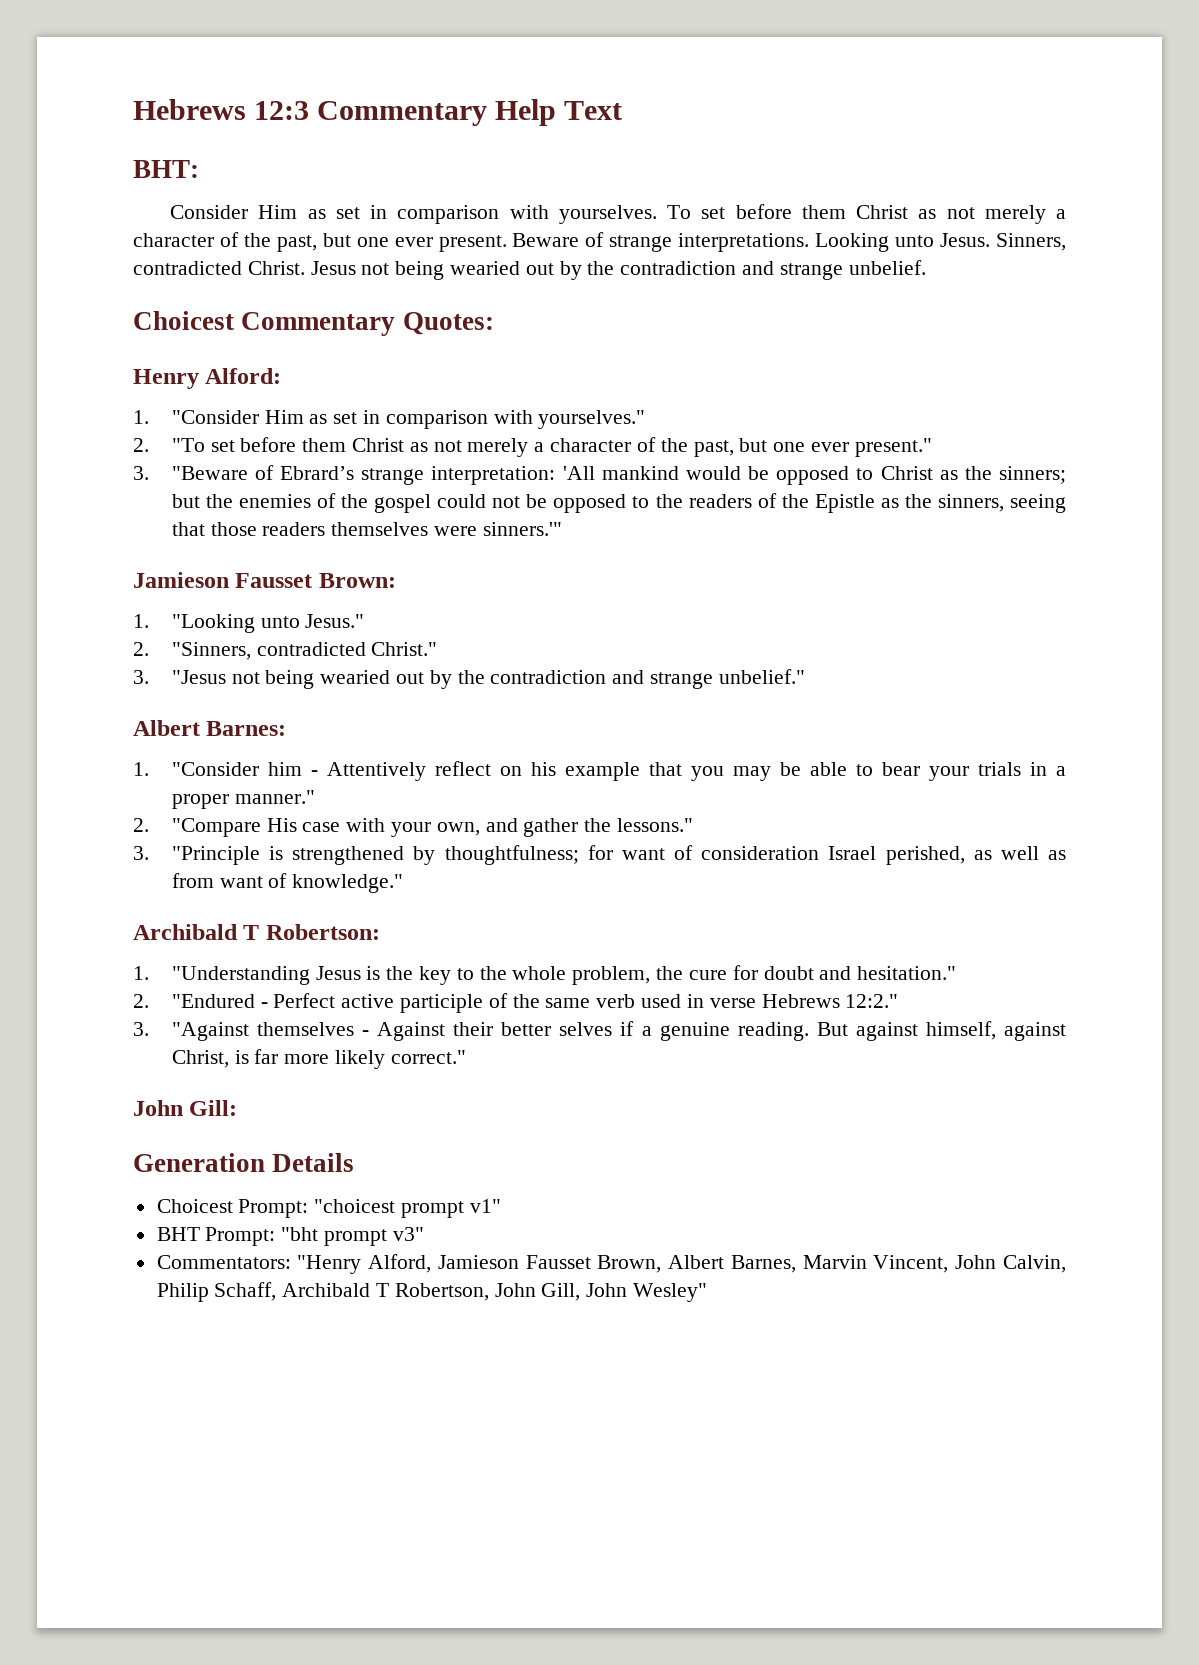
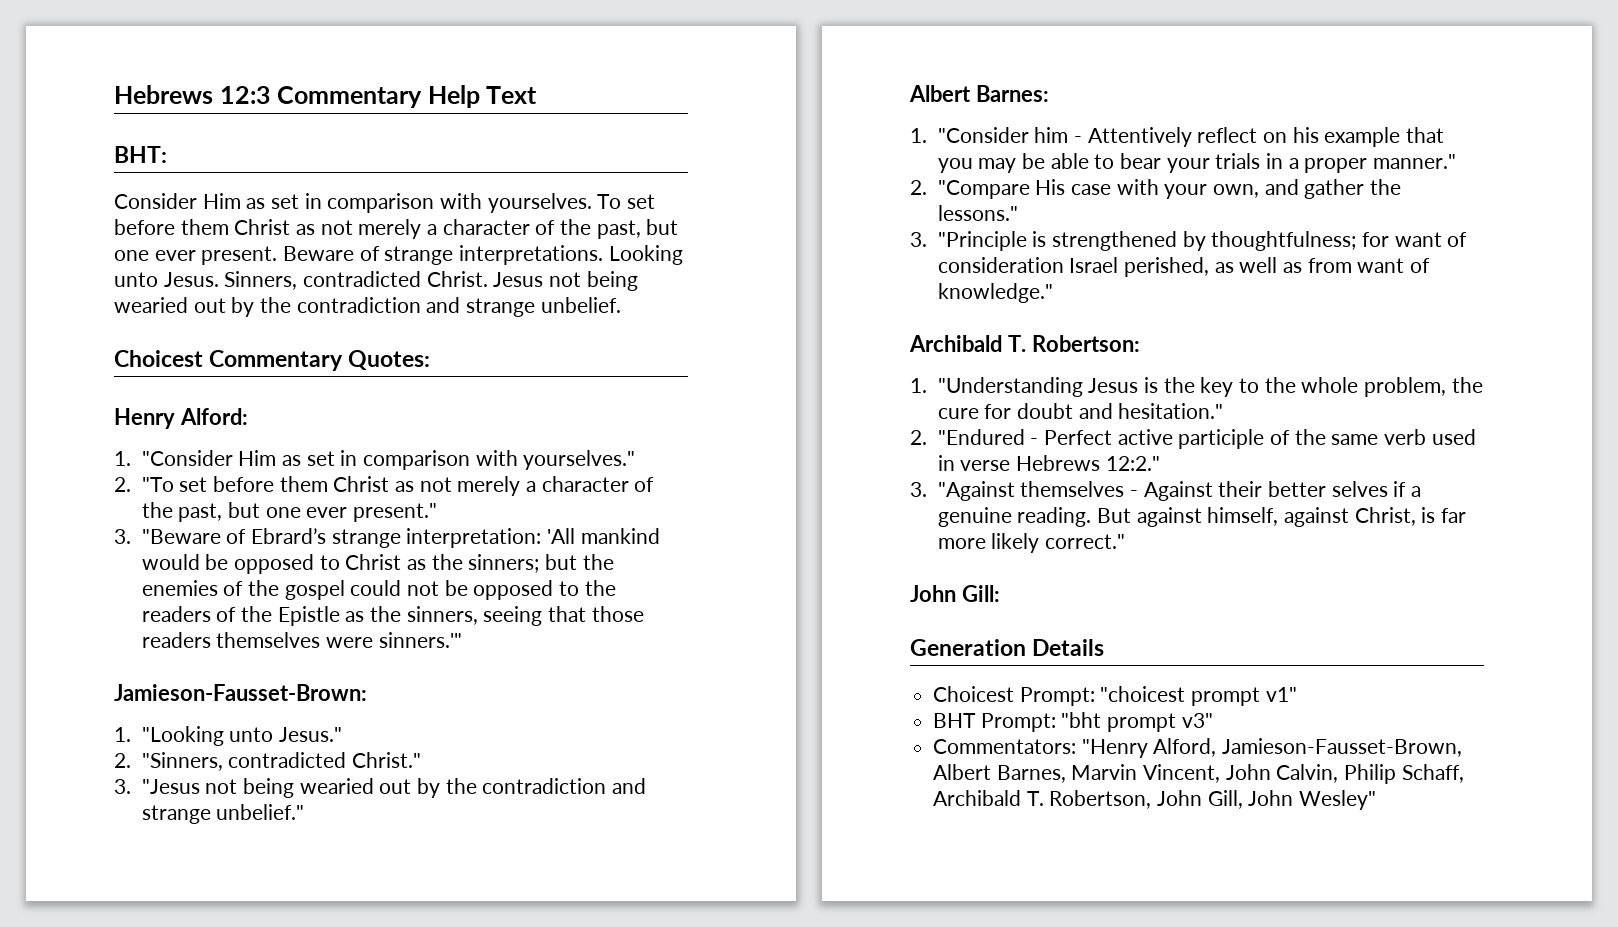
- Jamieson Fausset Brown:
+ Jamieson-Fausset-Brown:
- Archibald T Robertson:
+ Archibald T. Robertson:
- Commentators: "Henry Alford, Jamieson Fausset Brown, Albert Barnes, Marvin Vincent, John Calvin, Philip Schaff, Archibald T Robertson, John Gill, John Wesley"
+ Commentators: "Henry Alford, Jamieson-Fausset-Brown, Albert Barnes, Marvin Vincent, John Calvin, Philip Schaff, Archibald T. Robertson, John Gill, John Wesley"

